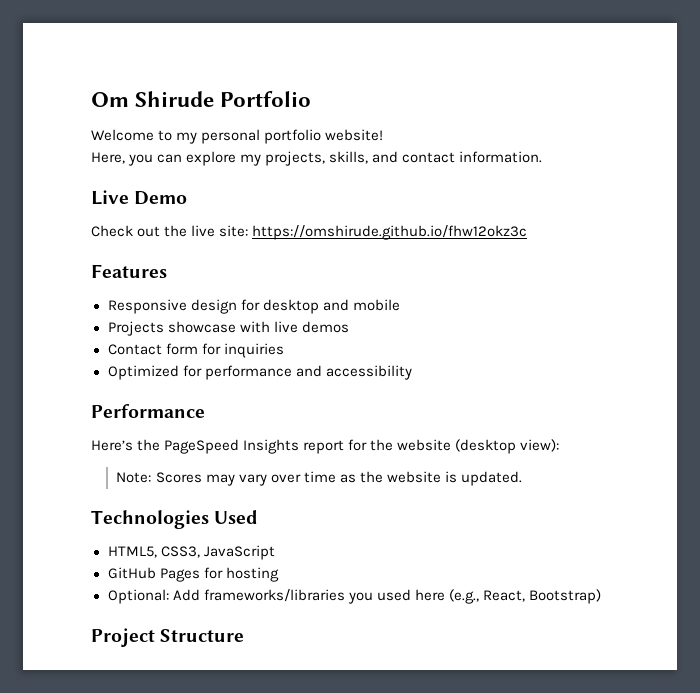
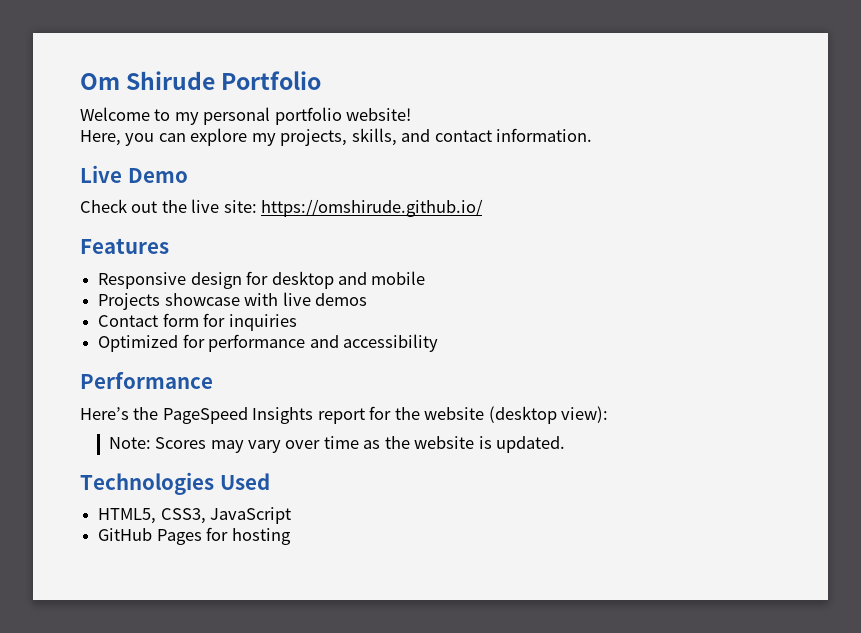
- Check out the live site: https://omshirude.github.io/fhw12okz3c
+ Check out the live site: https://omshirude.github.io/
- Optional: Add frameworks/libraries you used here (e.g., React, Bootstrap)
- Project Structure

